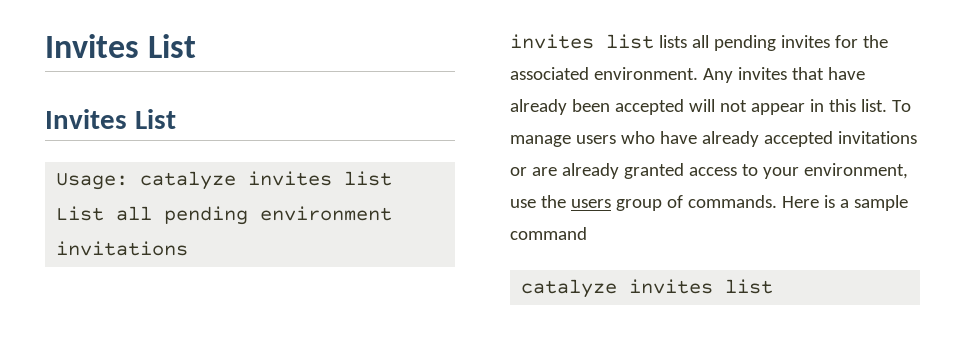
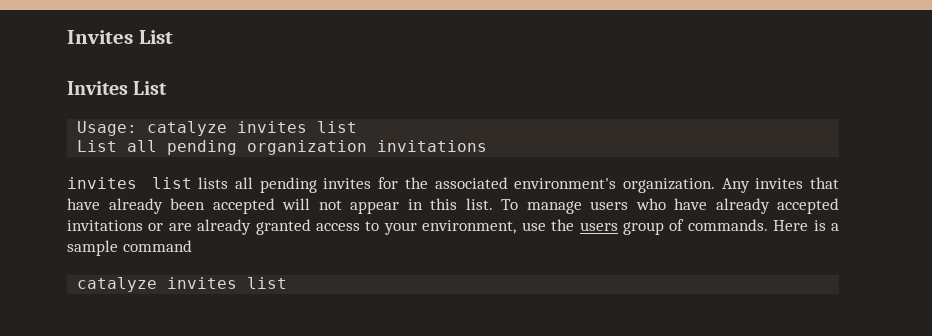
- List all pending environment invitations
+ List all pending organization invitations
- invites list lists all pending invites for the associated environment.
+ invites list lists all pending invites for the associated environment's organization.

